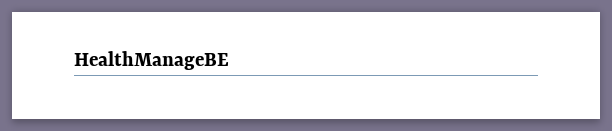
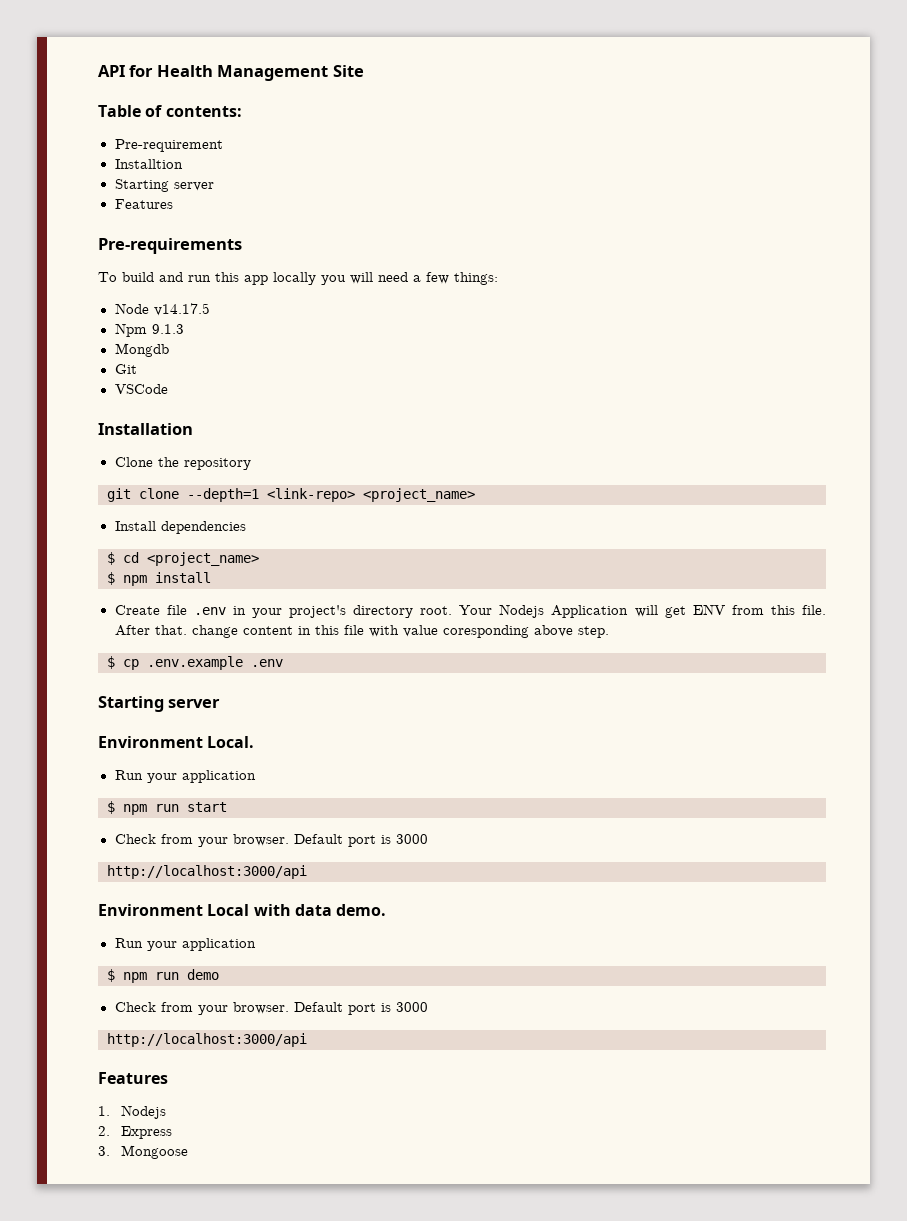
- HealthManageBE
+ API for Health Management Site
+ Table of contents:
+ Pre-requirement
+ Installtion
+ Starting server
+ Features
+ Pre-requirements
+ To build and run this app locally you will need a few things:
+ Node v14.17.5
+ Npm 9.1.3
+ Mongdb
+ Git
+ VSCode
+ Installation
+ Clone the repository
+ git clone --depth=1 <link-repo> <project_name>
+ Install dependencies
+ $ cd <project_name>
+ $ npm install
+ Create file .env in your project's directory root. Your Nodejs Application will get ENV from this file. After that. change content in this file with value coresponding above step.
+ $ cp .env.example .env
+ Starting server
+ Environment Local.
+ Run your application
+ $ npm run start
+ Check from your browser. Default port is 3000
+ http://localhost:3000/api
+ Environment Local with data demo.
+ Run your application
+ $ npm run demo
+ Check from your browser. Default port is 3000
+ http://localhost:3000/api
+ Features
+ 1. Nodejs
+ 2. Express
+ 3. Mongoose

